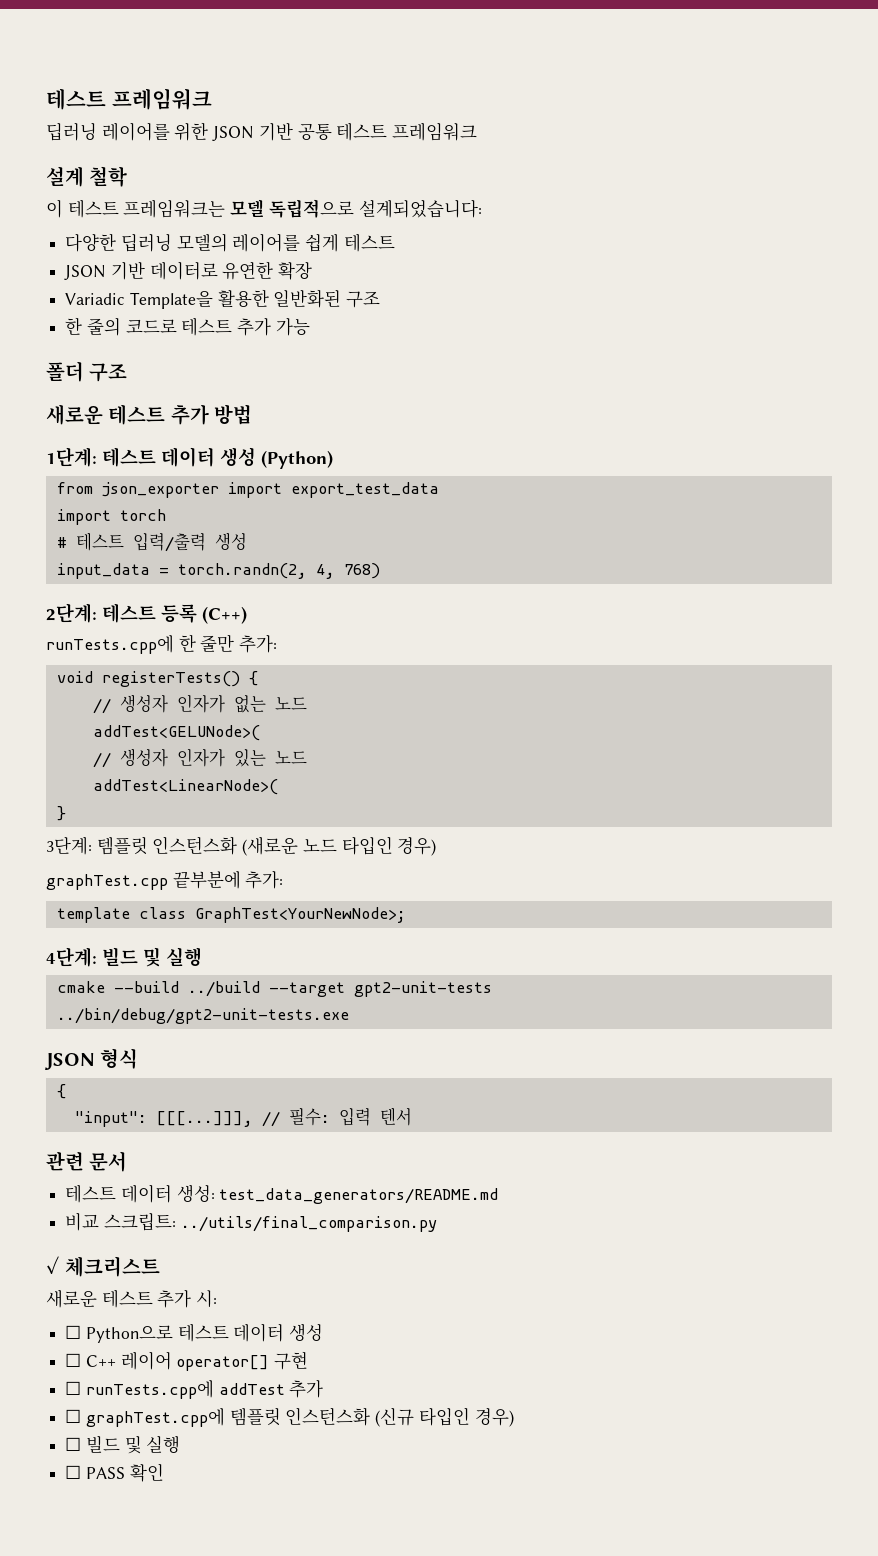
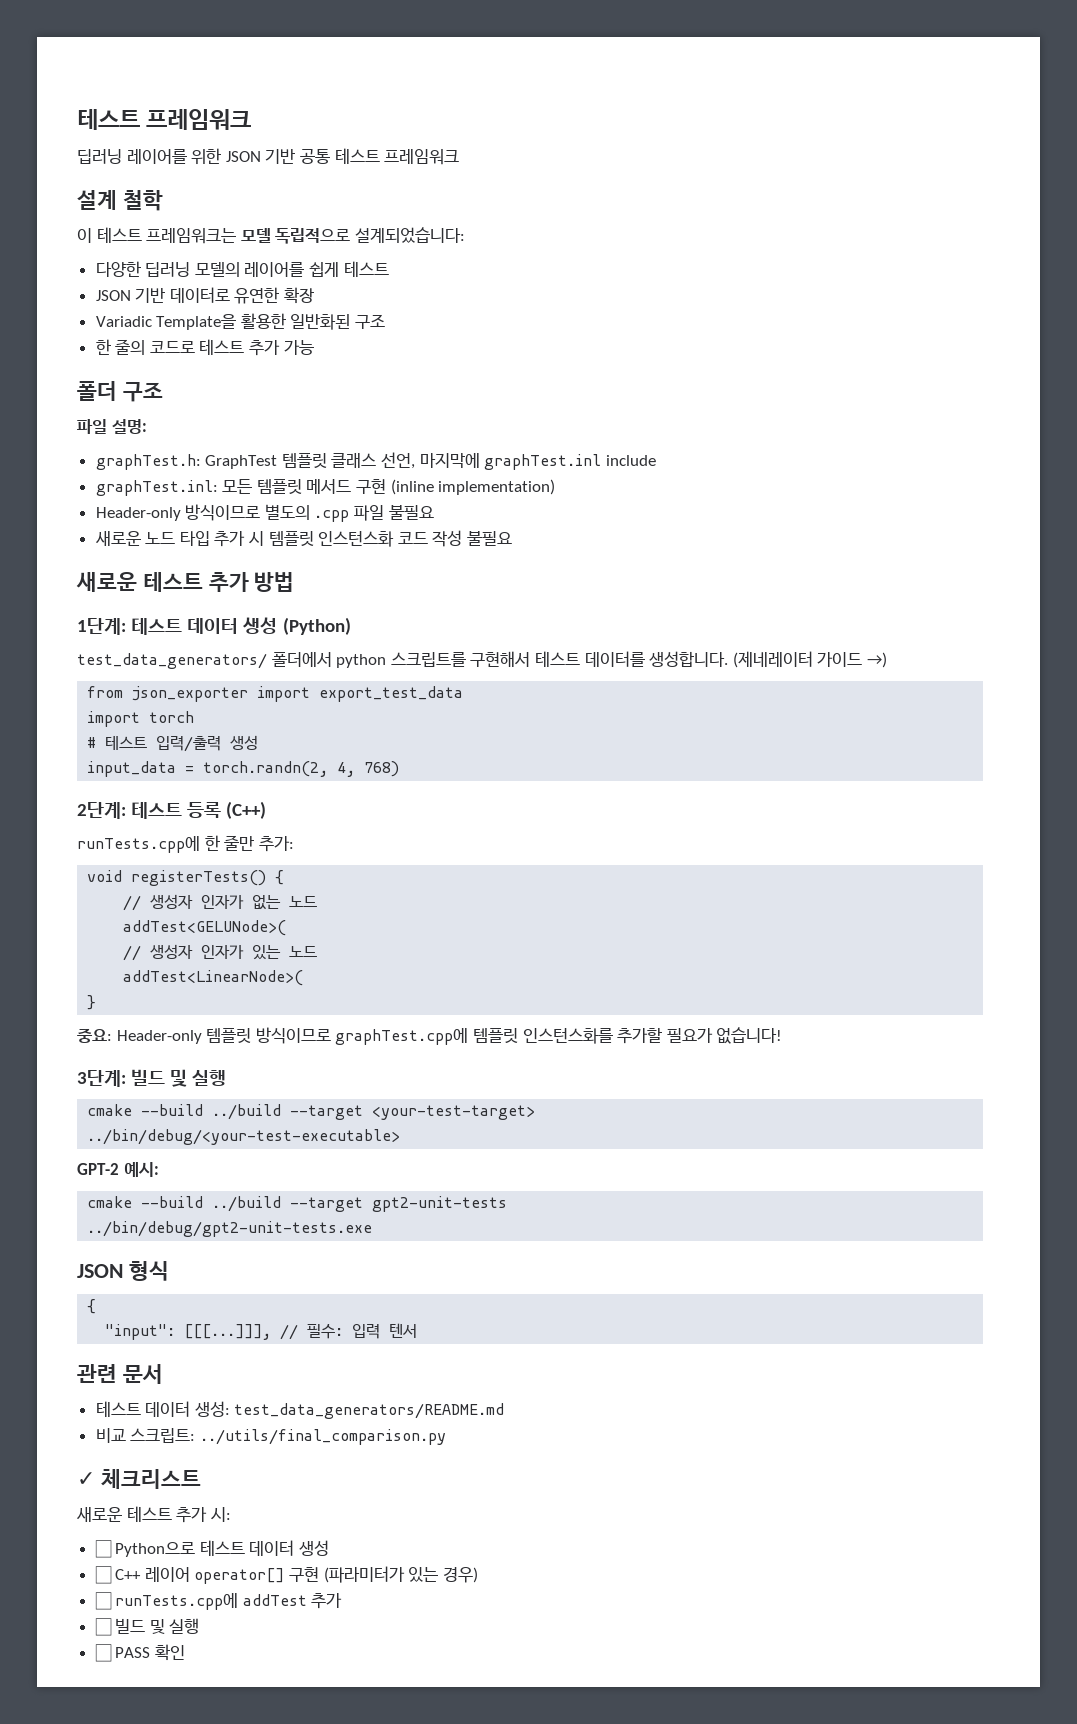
+ 파일 설명:
+ graphTest.h: GraphTest 템플릿 클래스 선언, 마지막에 graphTest.inl include
+ graphTest.inl: 모든 템플릿 메서드 구현 (inline implementation)
+ Header-only 방식이므로 별도의 .cpp 파일 불필요
+ 새로운 노드 타입 추가 시 템플릿 인스턴스화 코드 작성 불필요
+ test_data_generators/ 폴더에서 python 스크립트를 구현해서 테스트 데이터를 생성합니다. (제네레이터 가이드 →)
- 3단계: 템플릿 인스턴스화 (새로운 노드 타입인 경우)
- graphTest.cpp 끝부분에 추가:
- template class GraphTest<YourNewNode>;
- 4단계: 빌드 및 실행
+ 중요: Header-only 템플릿 방식이므로 graphTest.cpp에 템플릿 인스턴스화를 추가할 필요가 없습니다!
+ 3단계: 빌드 및 실행
+ cmake --build ../build --target <your-test-target>
+ ../bin/debug/<your-test-executable>
+ GPT-2 예시:
- ☐ C++ 레이어 operator[] 구현
+ ☐ C++ 레이어 operator[] 구현 (파라미터가 있는 경우)
- ☐ graphTest.cpp에 템플릿 인스턴스화 (신규 타입인 경우)

